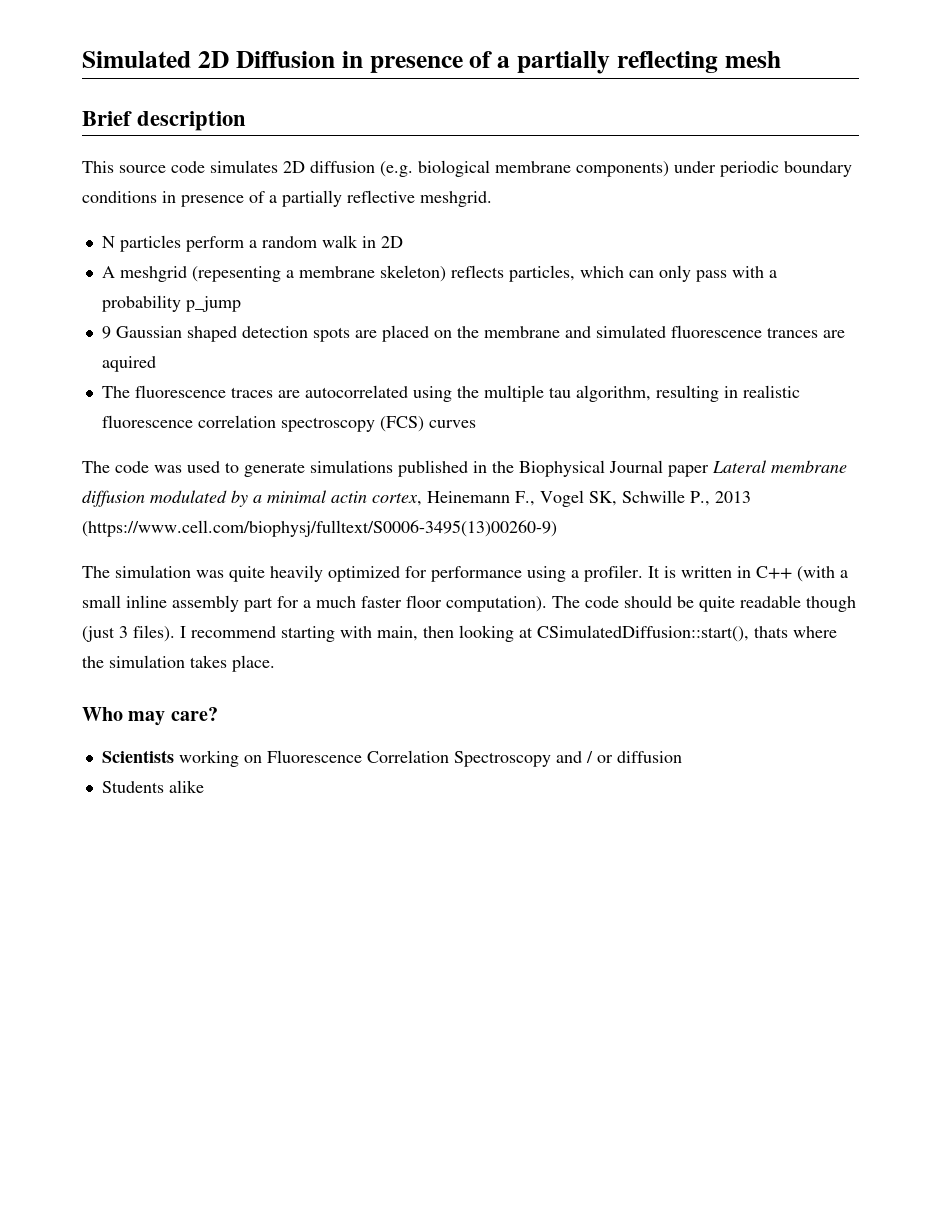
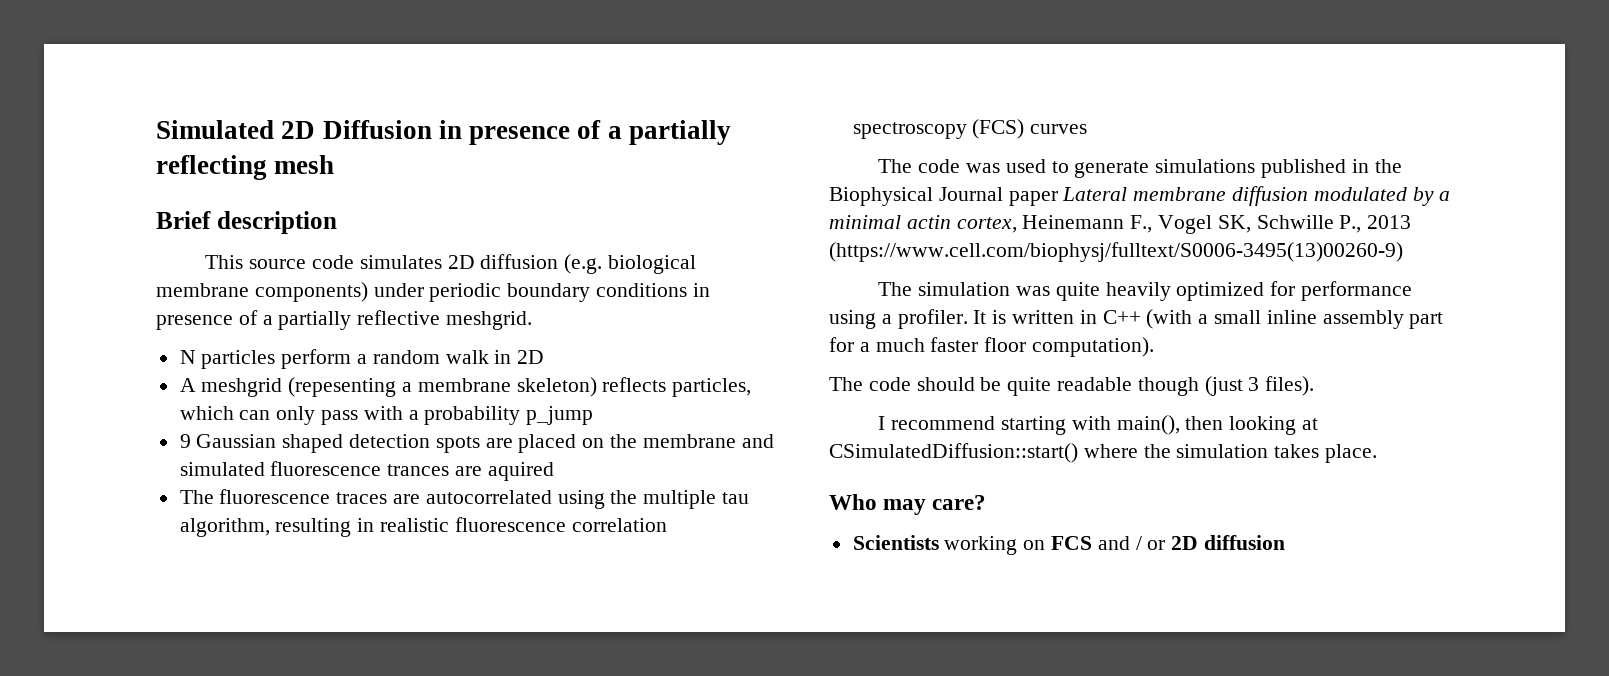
- It is written in C++ (with a small inline assembly part for a much faster floor computation). The code should be quite readable though (just 3 files). I recommend starting with main, then looking at CSimulatedDiffusion::start(), thats where the simulation takes place.
+ It is written in C++ (with a small inline assembly part for a much faster floor computation).
+ The code should be quite readable though (just 3 files).
+ I recommend starting with main(), then looking at CSimulatedDiffusion::start() where the simulation takes place.
- Scientists working on Fluorescence Correlation Spectroscopy and / or diffusion
- Students alike
+ Scientists working on FCS and / or 2D diffusion

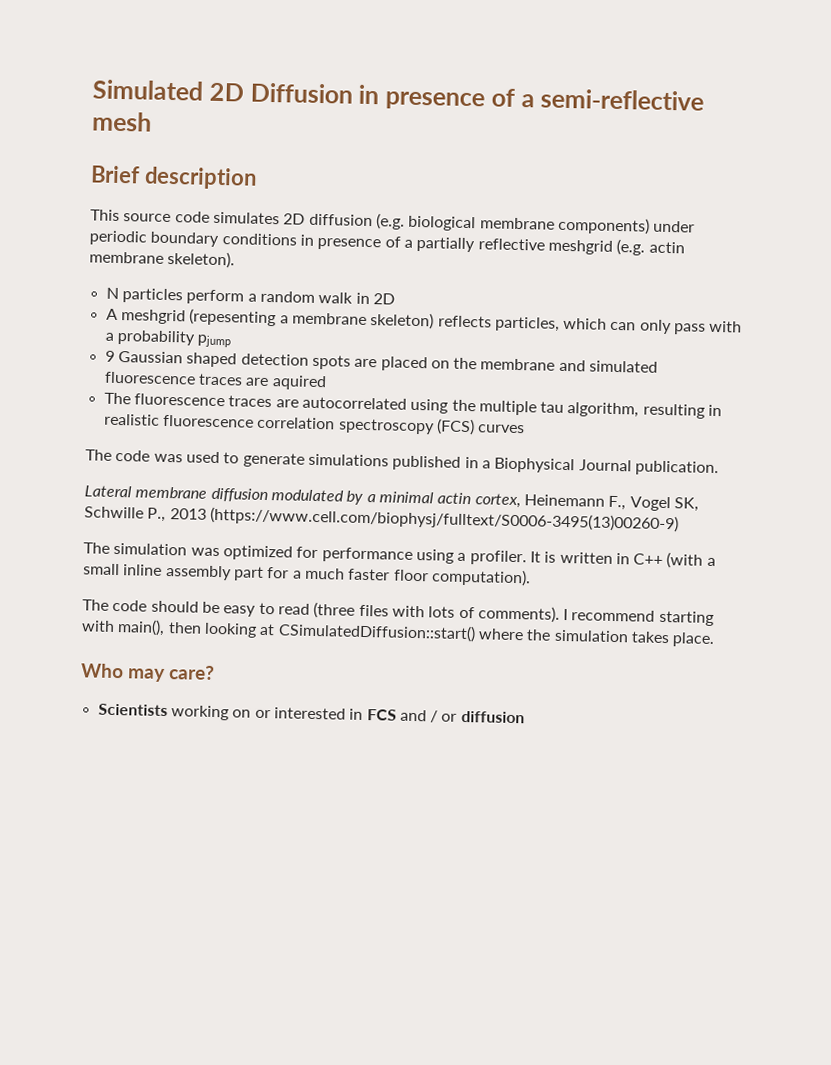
- Simulated 2D Diffusion in presence of a partially reflecting mesh
+ Simulated 2D Diffusion in presence of a semi-reflective mesh
- This source code simulates 2D diffusion (e.g. biological membrane components) under periodic boundary conditions in presence of a partially reflective meshgrid.
+ This source code simulates 2D diffusion (e.g. biological membrane components) under periodic boundary conditions in presence of a partially reflective meshgrid (e.g. actin membrane skeleton).
- A meshgrid (repesenting a membrane skeleton) reflects particles, which can only pass with a probability p_jump
+ A meshgrid (repesenting a membrane skeleton) reflects particles, which can only pass with a probability pjump
- 9 Gaussian shaped detection spots are placed on the membrane and simulated fluorescence trances are aquired
+ 9 Gaussian shaped detection spots are placed on the membrane and simulated fluorescence traces are aquired
- The code was used to generate simulations published in the Biophysical Journal paper Lateral membrane diffusion modulated by a minimal actin cortex, Heinemann F., Vogel SK, Schwille P., 2013 (https://www.cell.com/biophysj/fulltext/S0006-3495(13)00260-9)
+ The code was used to generate simulations published in a Biophysical Journal publication.
+ Lateral membrane diffusion modulated by a minimal actin cortex, Heinemann F., Vogel SK, Schwille P., 2013 (https://www.cell.com/biophysj/fulltext/S0006-3495(13)00260-9)
- The simulation was quite heavily optimized for performance using a profiler.
+ The simulation was optimized for performance using a profiler.
- The code should be quite readable though (just 3 files).
- I recommend starting with main(), then looking at CSimulatedDiffusion::start() where the simulation takes place.
+ The code should be easy to read (three files with lots of comments). I recommend starting with main(), then looking at CSimulatedDiffusion::start() where the simulation takes place.
- Scientists working on FCS and / or 2D diffusion
+ Scientists working on or interested in FCS and / or diffusion

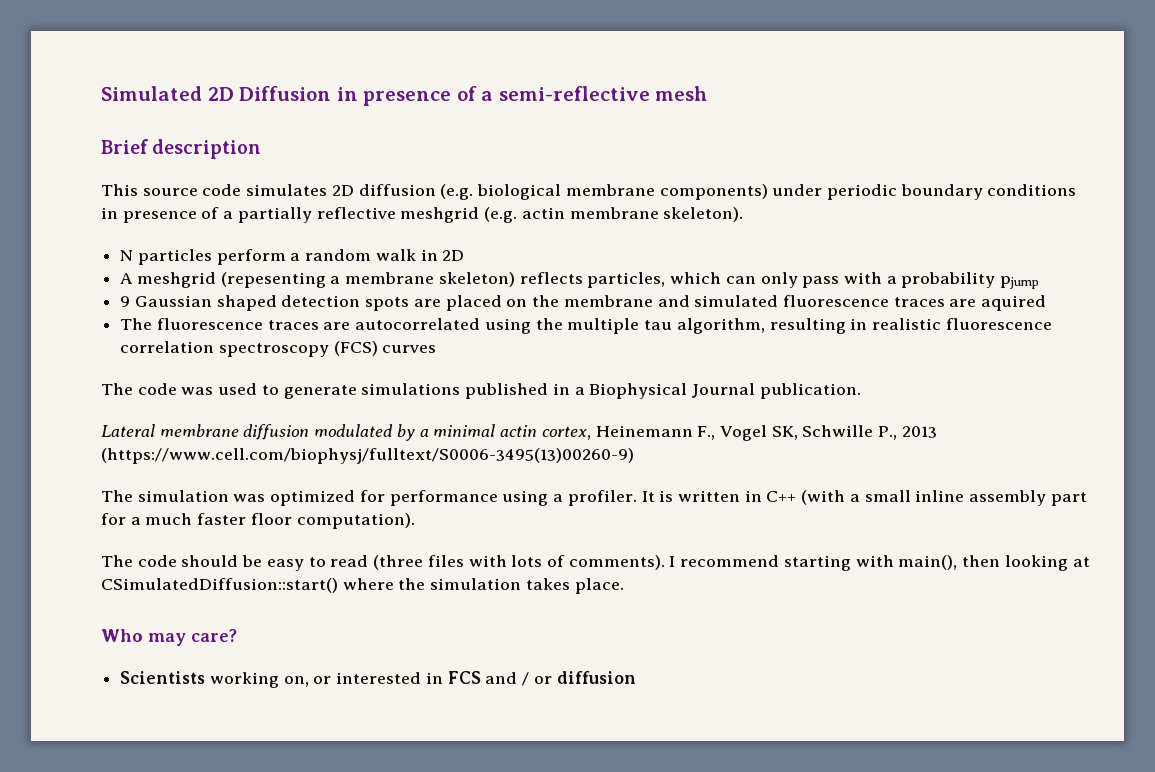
- Scientists working on or interested in FCS and / or diffusion
+ Scientists working on, or interested in FCS and / or diffusion

